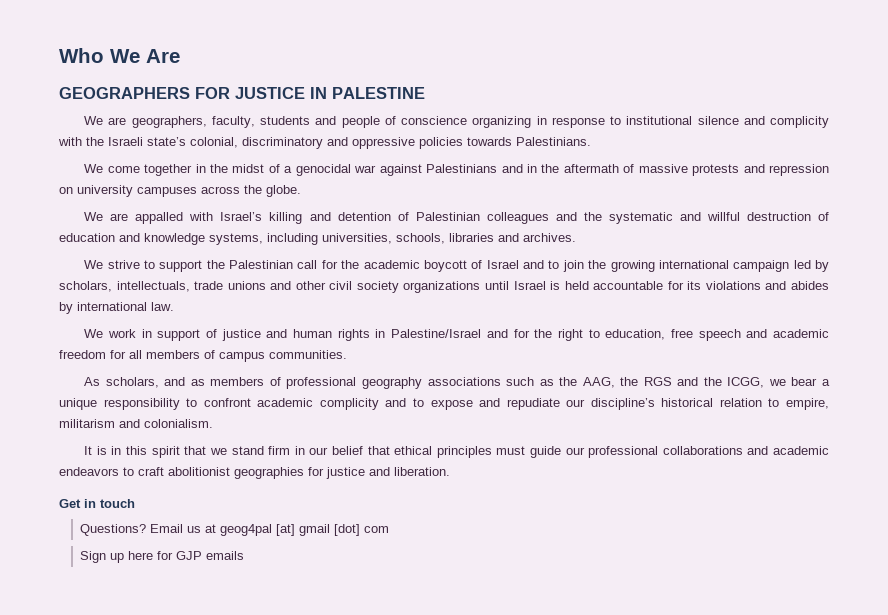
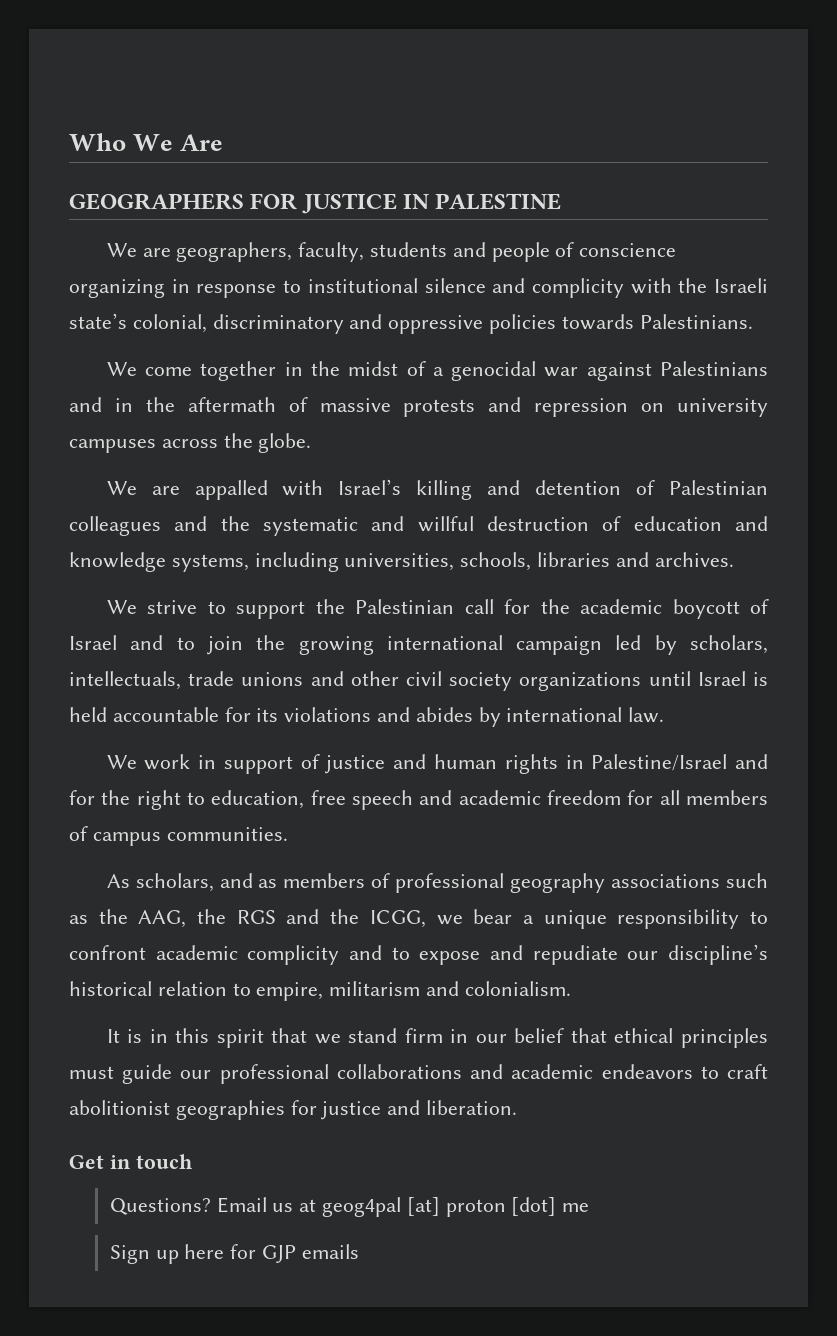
- Email us at geog4pal [at] gmail [dot] com
+ Email us at geog4pal [at] proton [dot] me

